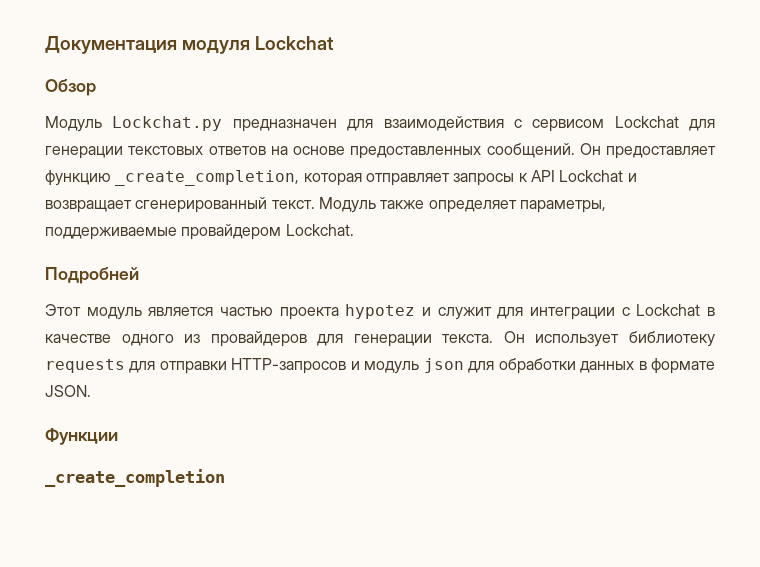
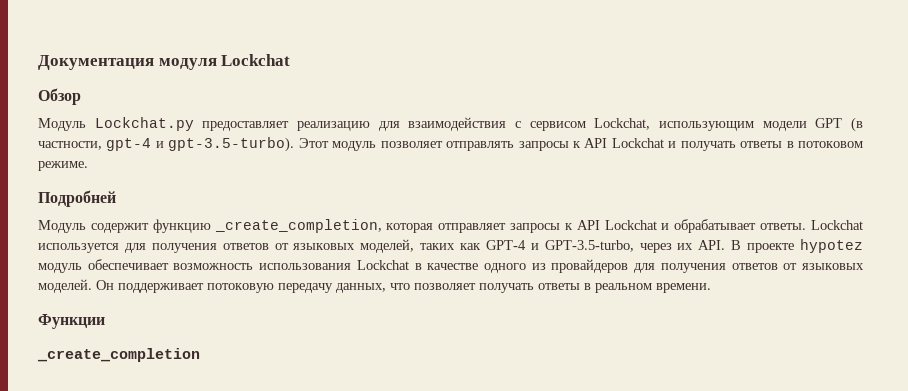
- Модуль Lockchat.py предназначен для взаимодействия с сервисом Lockchat для генерации текстовых ответов на основе предоставленных сообщений. Он предоставляет функцию _create_completion, которая отправляет запросы к API Lockchat и возвращает сгенерированный текст. Модуль также определяет параметры, поддерживаемые провайдером Lockchat.
+ Модуль Lockchat.py предоставляет реализацию для взаимодействия с сервисом Lockchat, использующим модели GPT (в частности, gpt-4 и gpt-3.5-turbo). Этот модуль позволяет отправлять запросы к API Lockchat и получать ответы в потоковом режиме.
  Подробней
- Этот модуль является частью проекта hypotez и служит для интеграции с Lockchat в качестве одного из провайдеров для генерации текста. Он использует библиотеку requests для отправки HTTP-запросов и модуль json для обработки данных в формате JSON.
+ Модуль содержит функцию _create_completion, которая отправляет запросы к API Lockchat и обрабатывает ответы. Lockchat используется для получения ответов от языковых моделей, таких как GPT-4 и GPT-3.5-turbo, через их API. В проекте hypotez модуль обеспечивает возможность использования Lockchat в качестве одного из провайдеров для получения ответов от языковых моделей. Он поддерживает потоковую передачу данных, что позволяет получать ответы в реальном времени.

